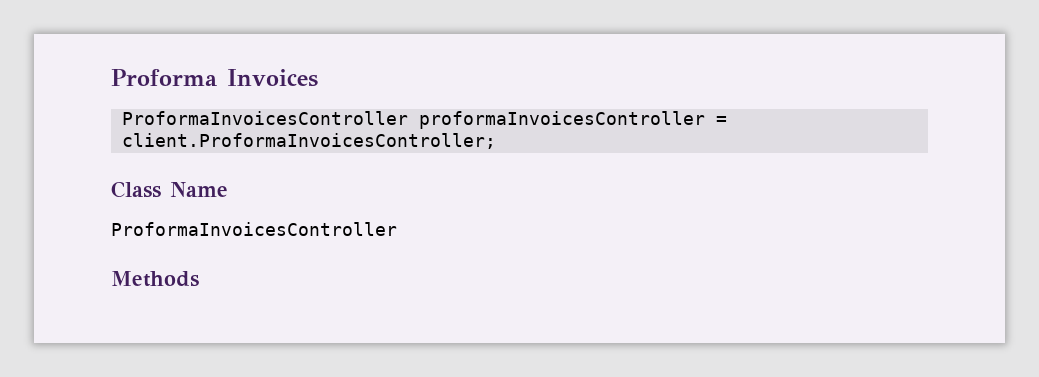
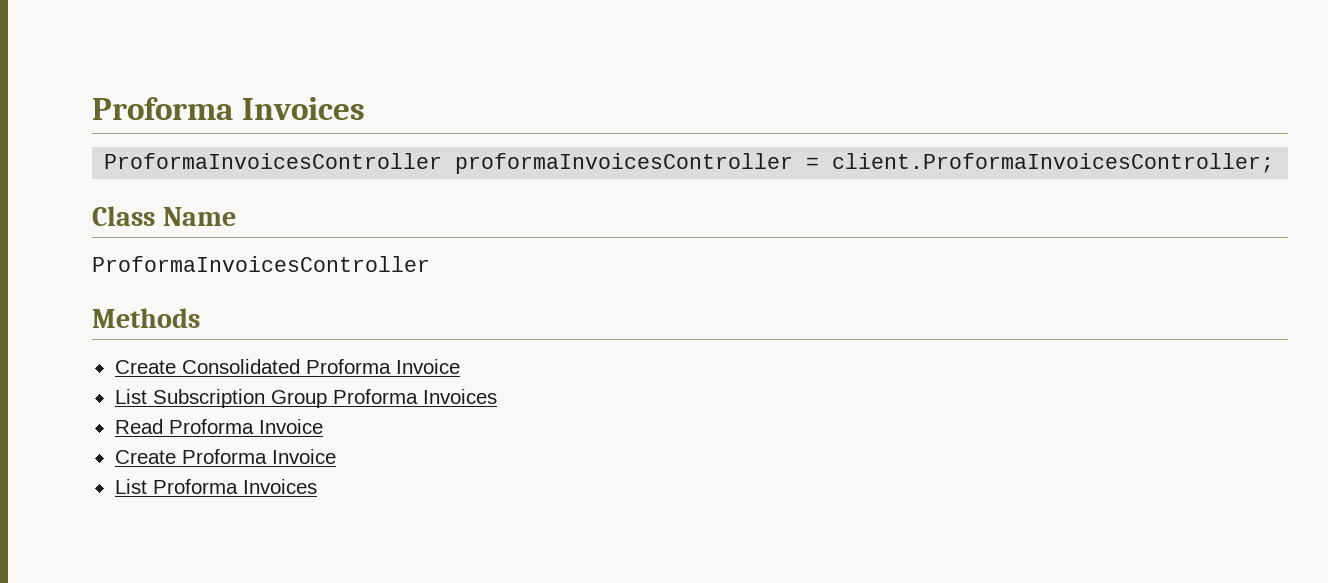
+ Create Consolidated Proforma Invoice
+ List Subscription Group Proforma Invoices
+ Read Proforma Invoice
+ Create Proforma Invoice
+ List Proforma Invoices

